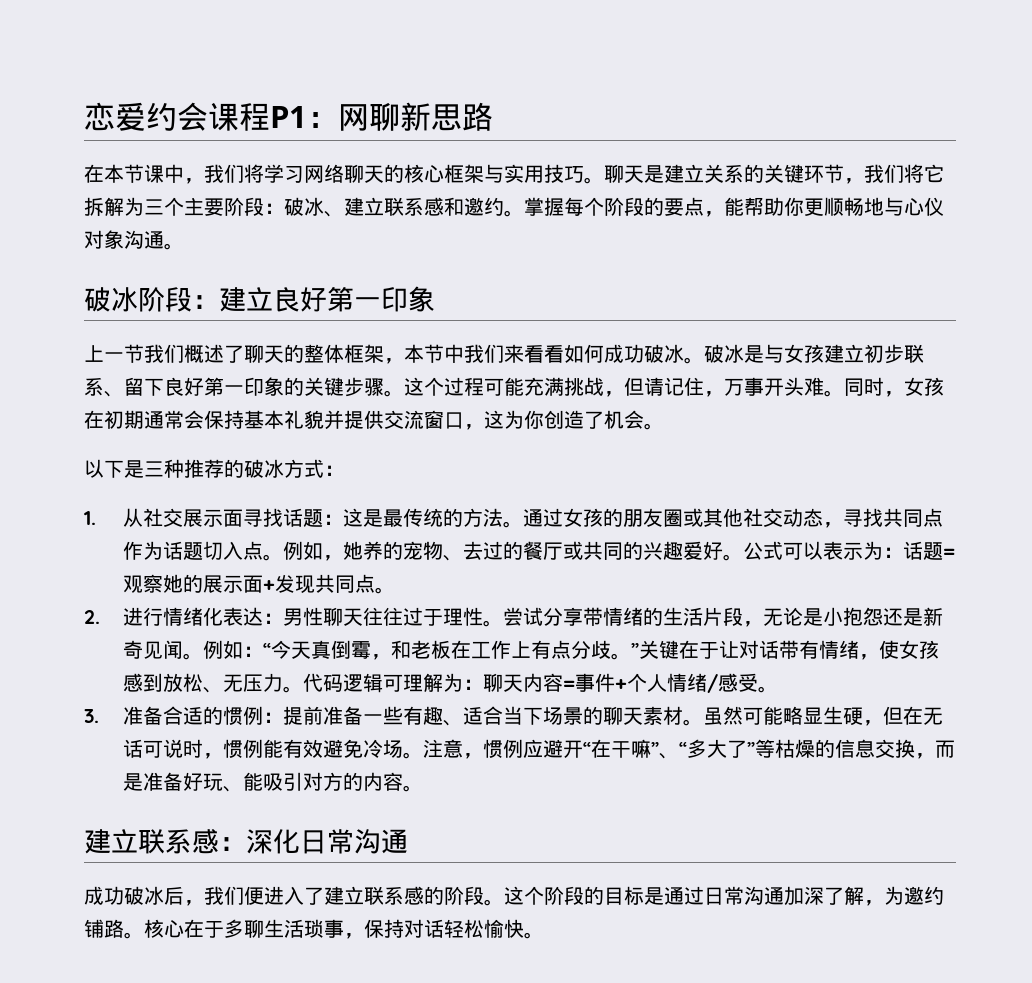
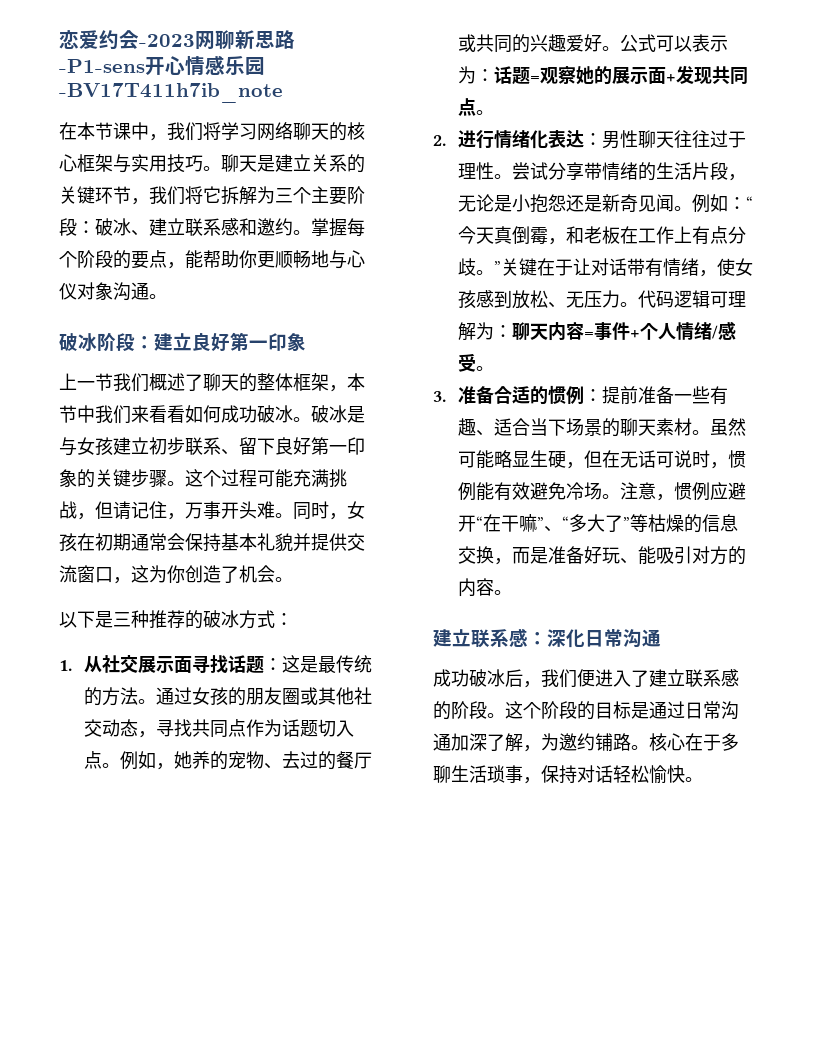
- 恋爱约会课程P1：网聊新思路
+ 恋爱约会-2023网聊新思路-P1-sens开心情感乐园-BV17T411h7ib_note

